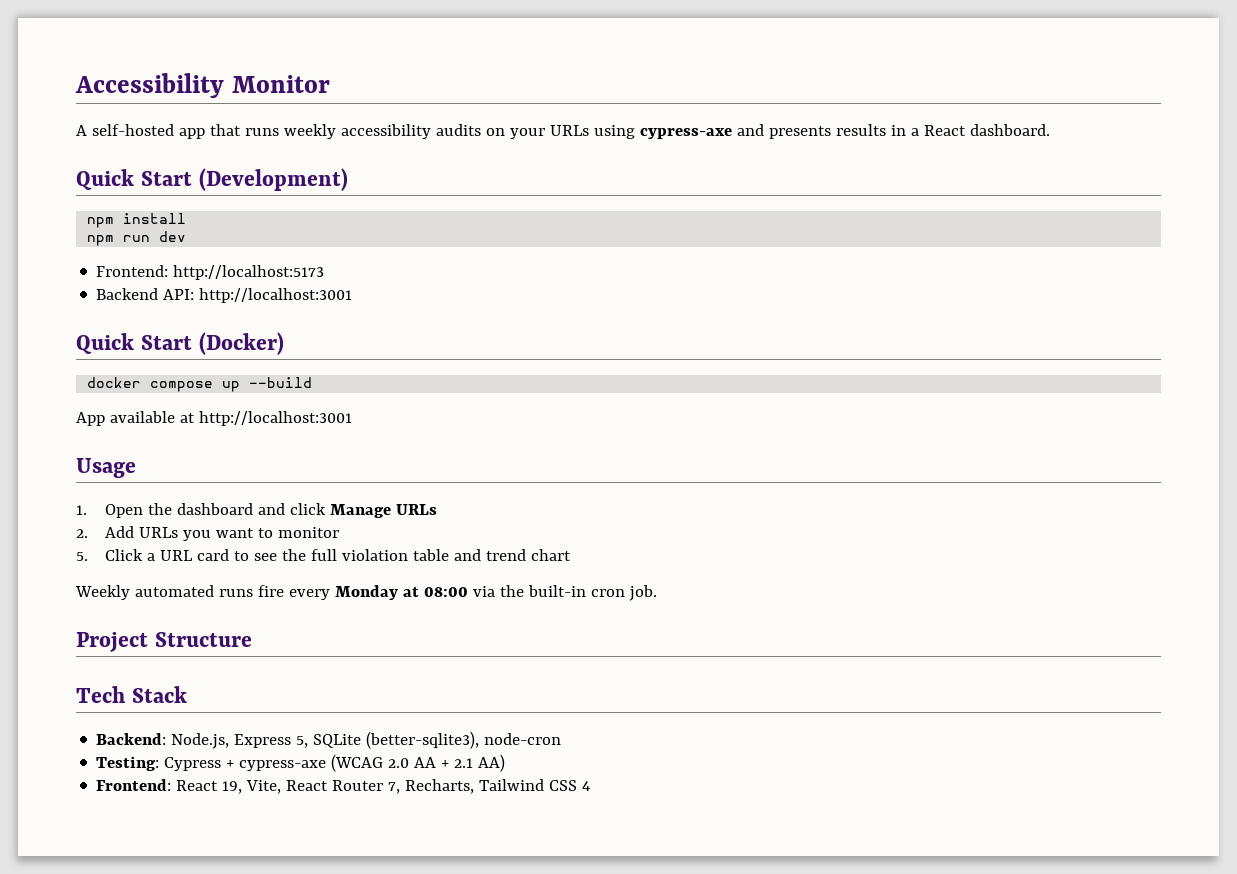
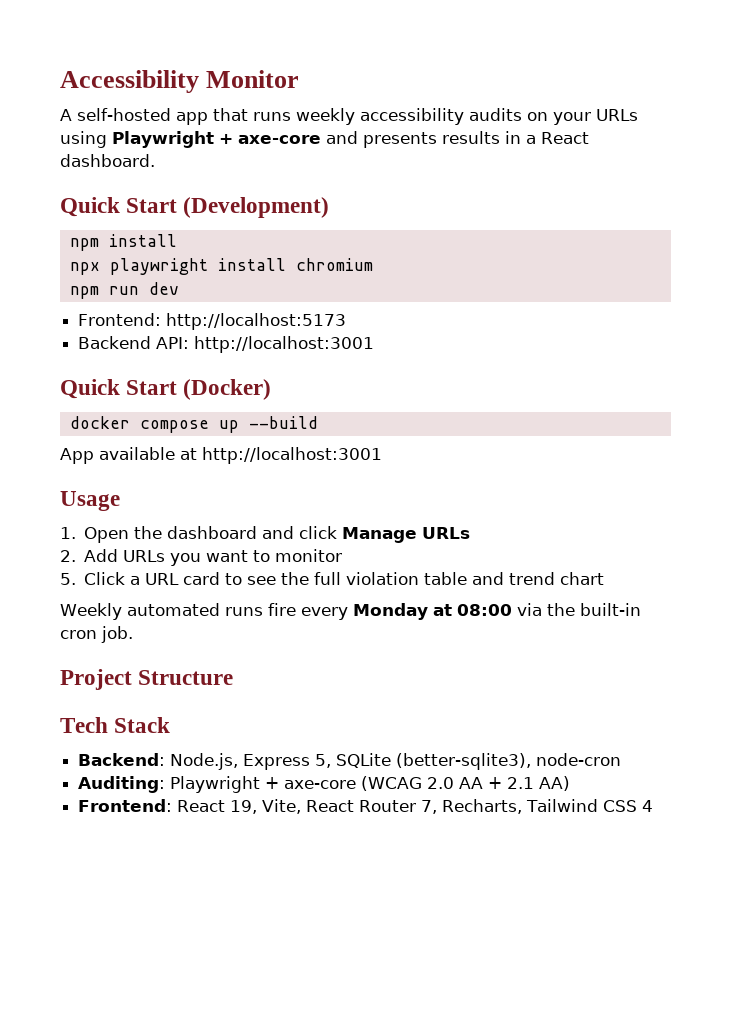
- A self-hosted app that runs weekly accessibility audits on your URLs using cypress-axe and presents results in a React dashboard.
+ A self-hosted app that runs weekly accessibility audits on your URLs using Playwright + axe-core and presents results in a React dashboard.
+ npx playwright install chromium
- Testing: Cypress + cypress-axe (WCAG 2.0 AA + 2.1 AA)
+ Auditing: Playwright + axe-core (WCAG 2.0 AA + 2.1 AA)

